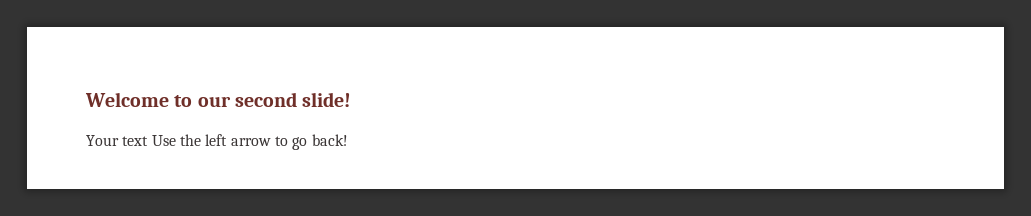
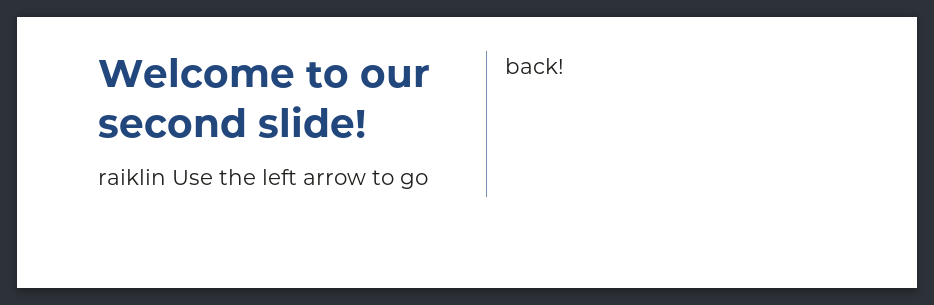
- Your text Use the left arrow to go back!
+ raiklin Use the left arrow to go back!

